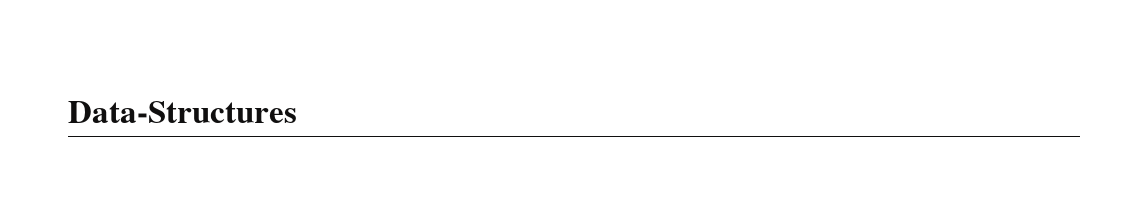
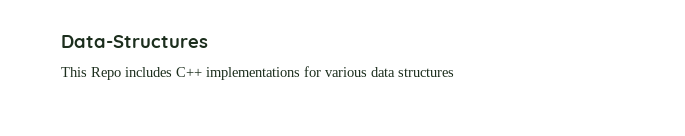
+ This Repo includes C++ implementations for various data structures

